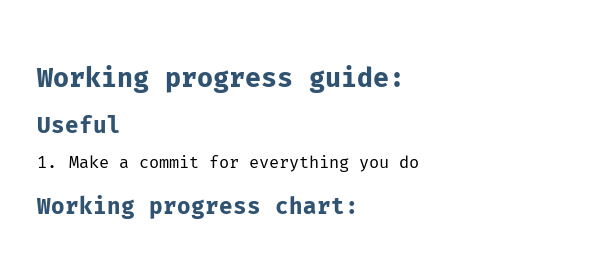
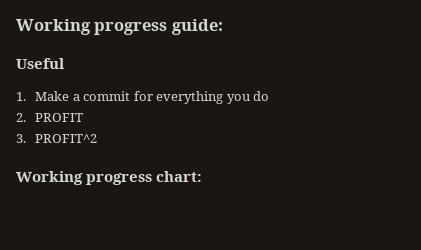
+ 2. PROFIT
+ 3. PROFIT^2

